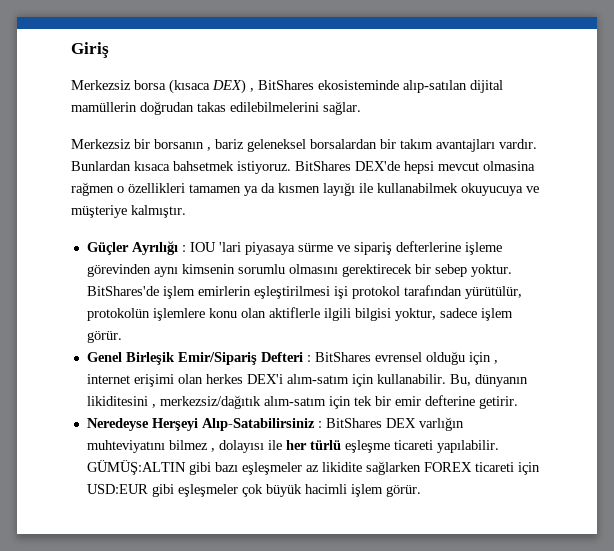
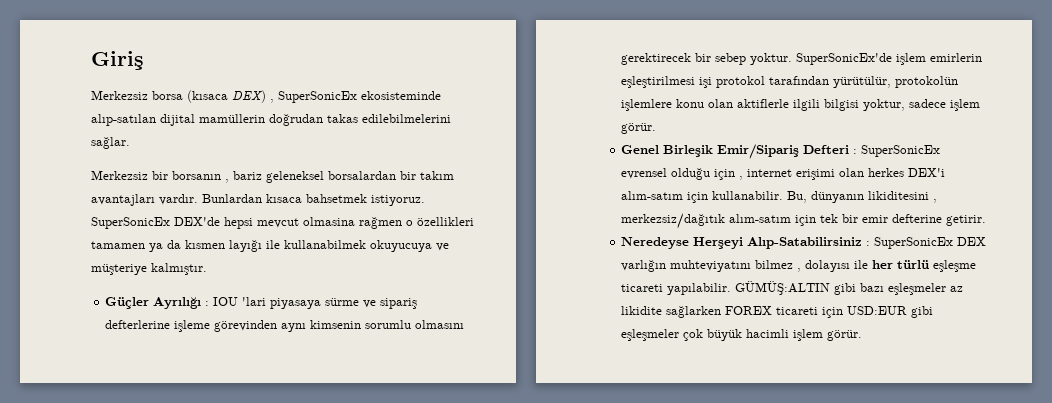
- Merkezsiz borsa (kısaca DEX) , BitShares ekosisteminde alıp-satılan dijital mamüllerin doğrudan takas edilebilmelerini sağlar.
+ Merkezsiz borsa (kısaca DEX) , SuperSonicEx ekosisteminde alıp-satılan dijital mamüllerin doğrudan takas edilebilmelerini sağlar.
- BitShares DEX'de hepsi mevcut olmasina rağmen o özellikleri tamamen ya da kısmen layığı ile kullanabilmek okuyucuya ve müşteriye kalmıştır.
+ SuperSonicEx DEX'de hepsi mevcut olmasina rağmen o özellikleri tamamen ya da kısmen layığı ile kullanabilmek okuyucuya ve müşteriye kalmıştır.
- BitShares'de işlem emirlerin eşleştirilmesi işi protokol tarafından yürütülür, protokolün işlemlere konu olan aktiflerle ilgili bilgisi yoktur, sadece işlem görür.
+ SuperSonicEx'de işlem emirlerin eşleştirilmesi işi protokol tarafından yürütülür, protokolün işlemlere konu olan aktiflerle ilgili bilgisi yoktur, sadece işlem görür.
- Genel Birleşik Emir/Sipariş Defteri : BitShares evrensel olduğu için , internet erişimi olan herkes DEX'i alım-satım için kullanabilir.
+ Genel Birleşik Emir/Sipariş Defteri : SuperSonicEx evrensel olduğu için , internet erişimi olan herkes DEX'i alım-satım için kullanabilir.
- Neredeyse Herşeyi Alıp-Satabilirsiniz : BitShares DEX varlığın muhteviyatını bilmez , dolayısı ile her türlü eşleşme ticareti yapılabilir.
+ Neredeyse Herşeyi Alıp-Satabilirsiniz : SuperSonicEx DEX varlığın muhteviyatını bilmez , dolayısı ile her türlü eşleşme ticareti yapılabilir.

